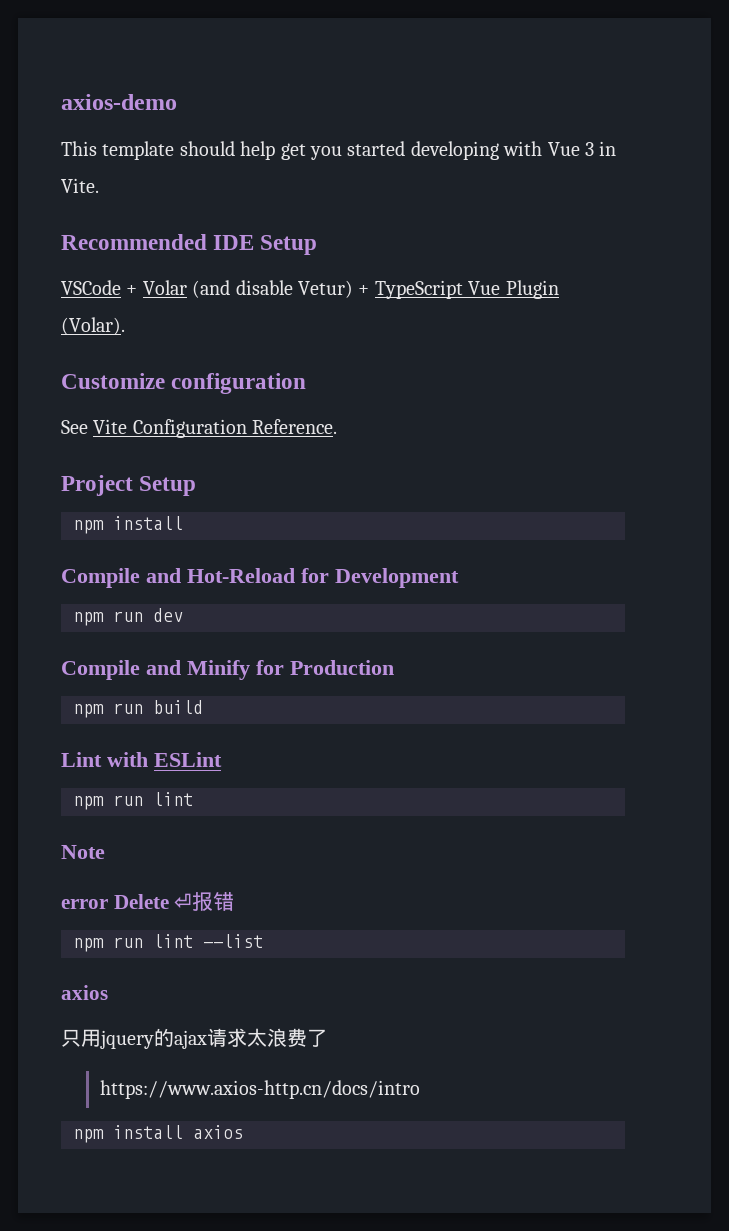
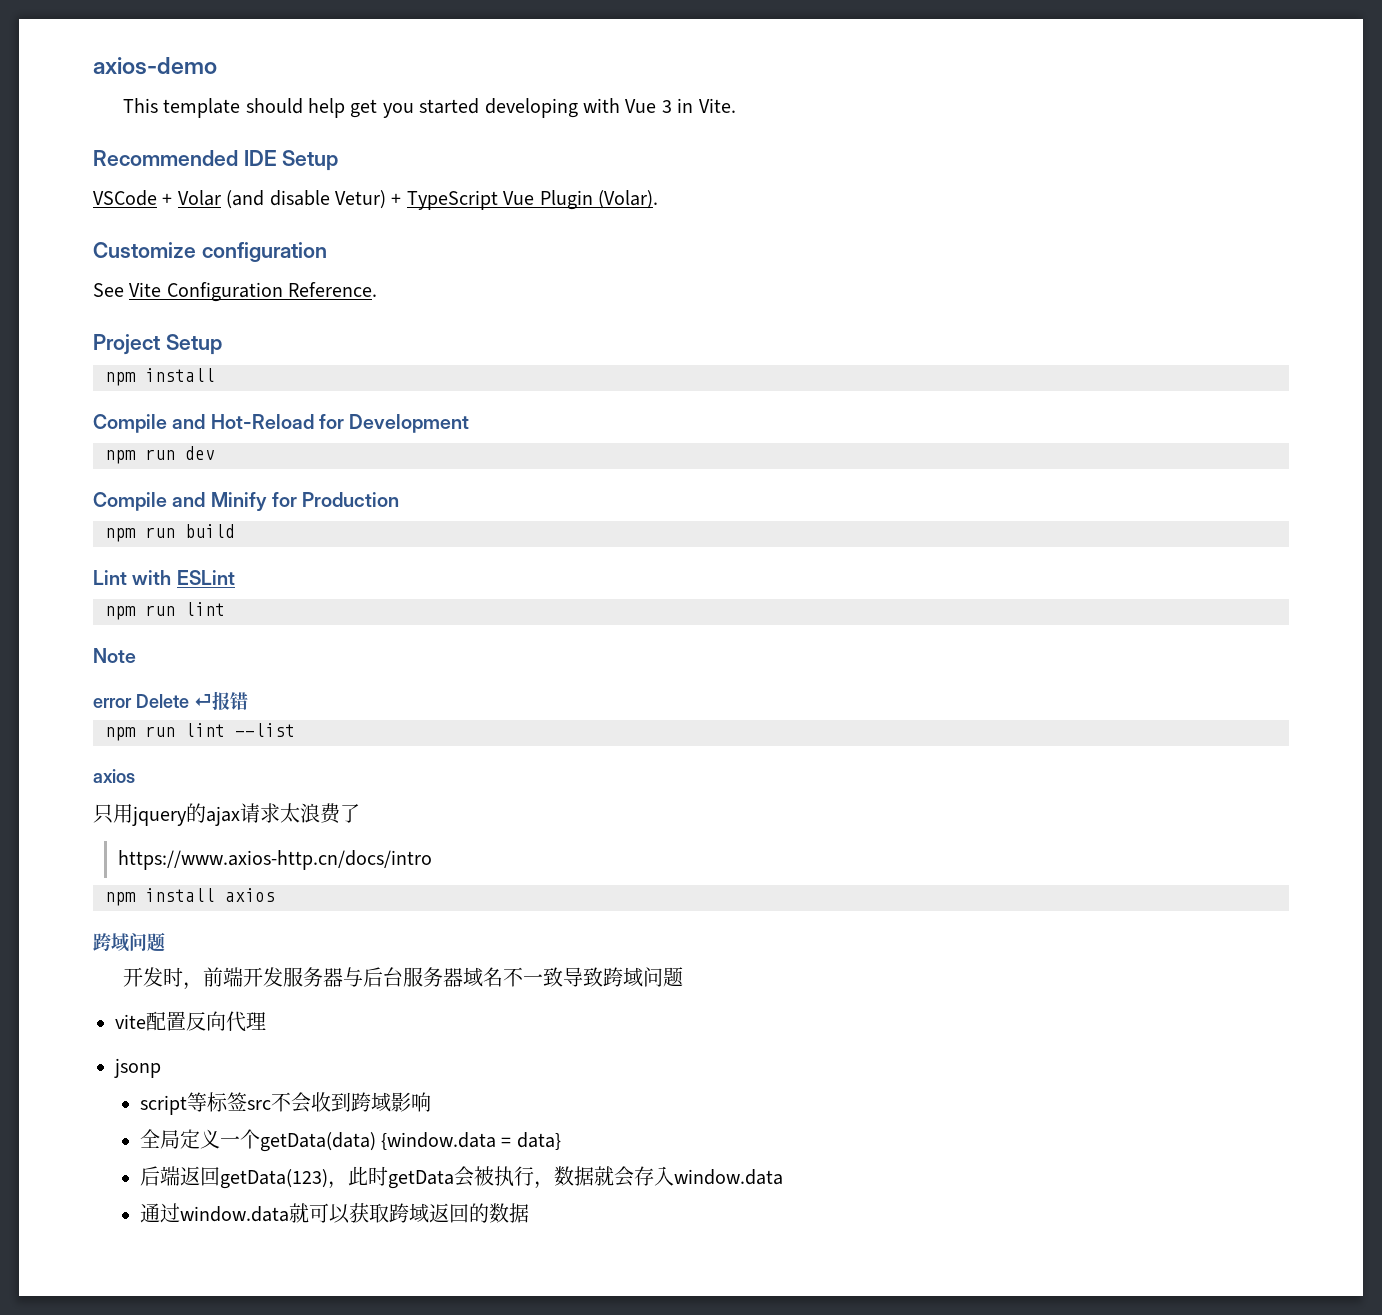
  npm install axios
+ 跨域问题
+ 开发时，前端开发服务器与后台服务器域名不一致导致跨域问题
+ vite配置反向代理
+ jsonp
+ script等标签src不会收到跨域影响
+ 全局定义一个getData(data) {window.data = data}
+ 后端返回getData(123)，此时getData会被执行，数据就会存入window.data
+ 通过window.data就可以获取跨域返回的数据

